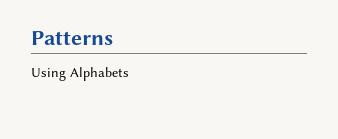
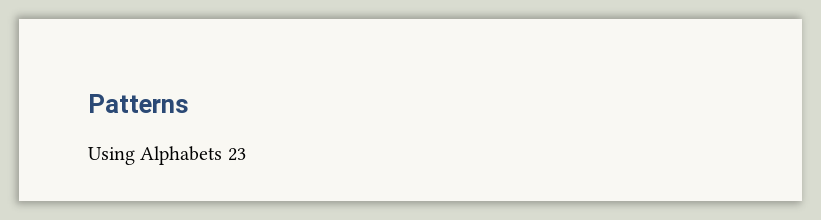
- Using Alphabets
+ Using Alphabets 23

